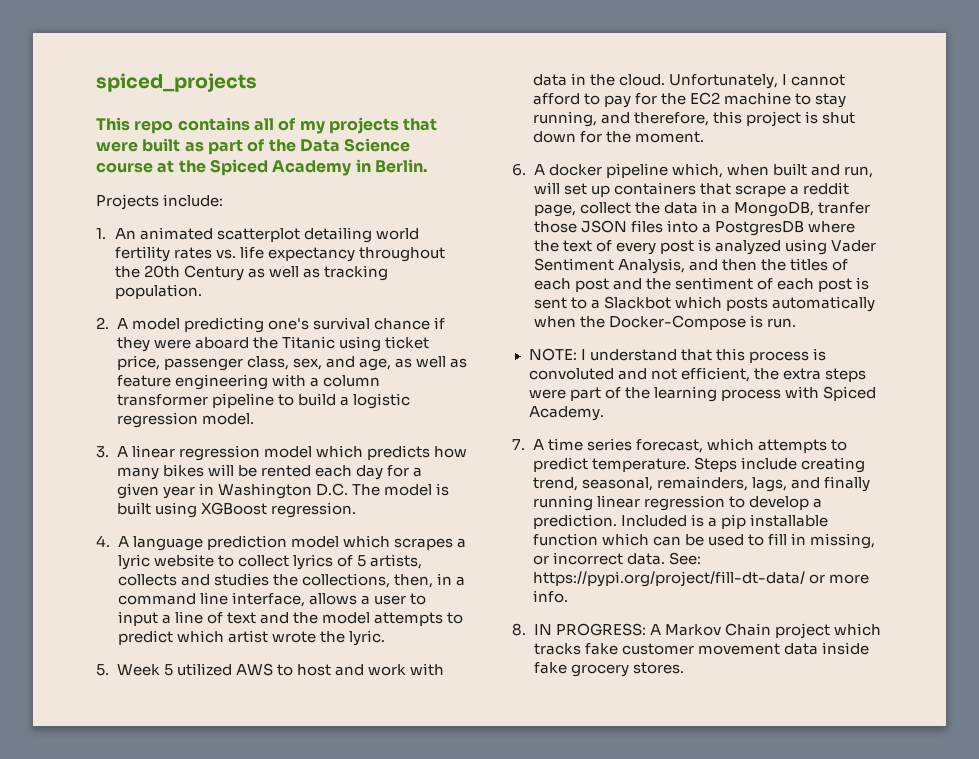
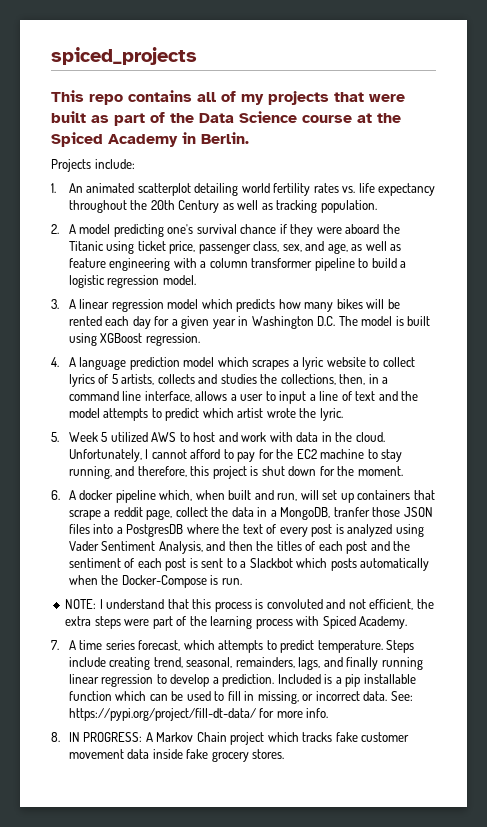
- See: https://pypi.org/project/fill-dt-data/ or more info.
+ See: https://pypi.org/project/fill-dt-data/ for more info.

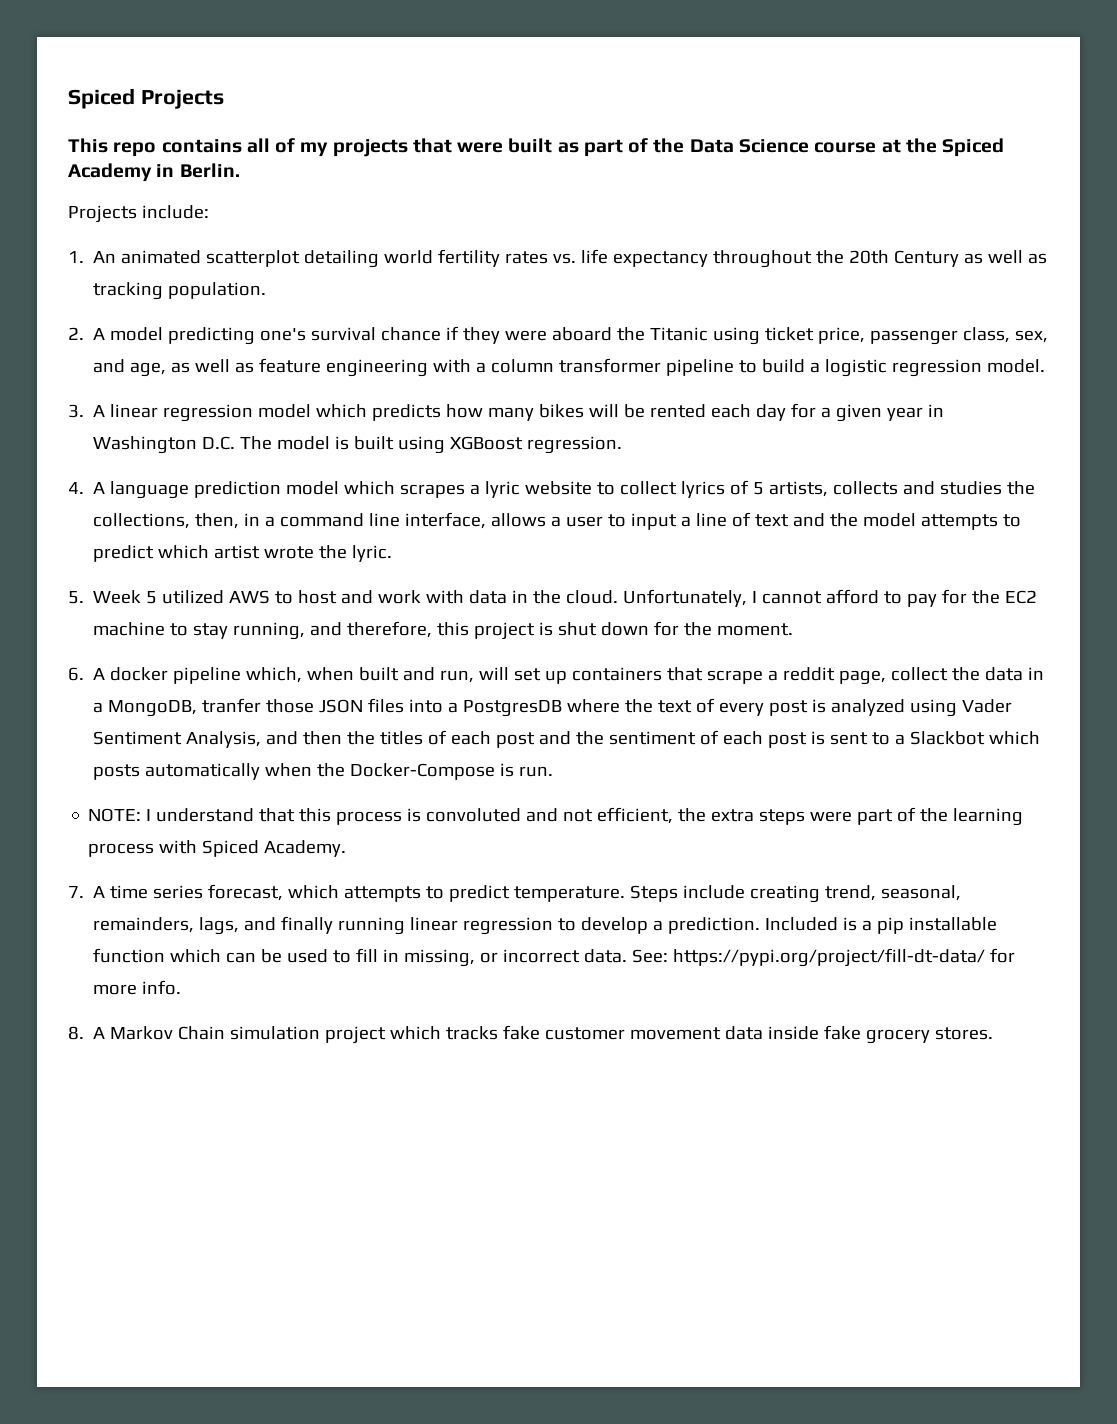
- spiced_projects
+ Spiced Projects
- 8. IN PROGRESS: A Markov Chain project which tracks fake customer movement data inside fake grocery stores.
+ 8. A Markov Chain simulation project which tracks fake customer movement data inside fake grocery stores.

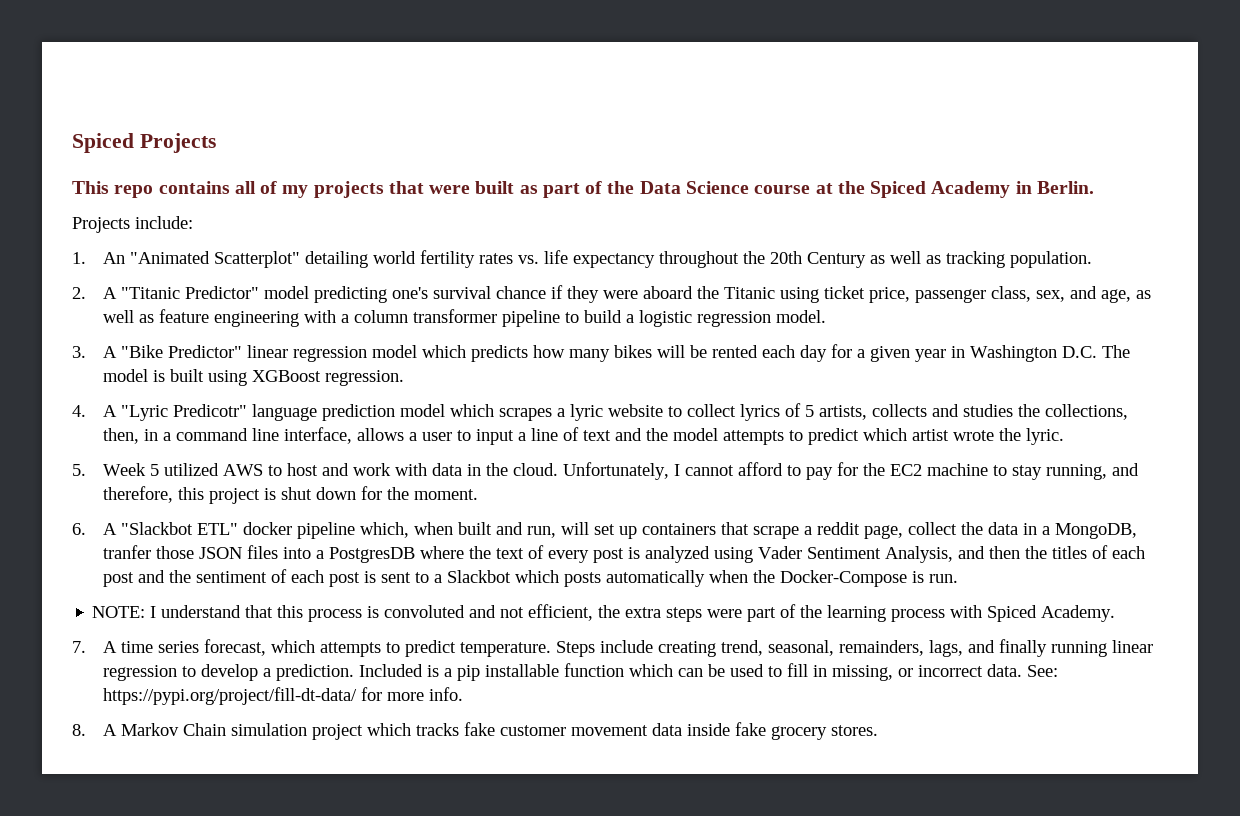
- 1. An animated scatterplot detailing world fertility rates vs. life expectancy throughout the 20th Century as well as tracking population.
+ 1. An "Animated Scatterplot" detailing world fertility rates vs. life expectancy throughout the 20th Century as well as tracking population.
- 2. A model predicting one's survival chance if they were aboard the Titanic using ticket price, passenger class, sex, and age, as well as feature engineering with a column transformer pipeline to build a logistic regression model.
+ 2. A "Titanic Predictor" model predicting one's survival chance if they were aboard the Titanic using ticket price, passenger class, sex, and age, as well as feature engineering with a column transformer pipeline to build a logistic regression model.
- 3. A linear regression model which predicts how many bikes will be rented each day for a given year in Washington D.C. The model is built using XGBoost regression.
+ 3. A "Bike Predictor" linear regression model which predicts how many bikes will be rented each day for a given year in Washington D.C. The model is built using XGBoost regression.
- 4. A language prediction model which scrapes a lyric website to collect lyrics of 5 artists, collects and studies the collections, then, in a command line interface, allows a user to input a line of text and the model attempts to predict which artist wrote the lyric.
+ 4. A "Lyric Predicotr" language prediction model which scrapes a lyric website to collect lyrics of 5 artists, collects and studies the collections, then, in a command line interface, allows a user to input a line of text and the model attempts to predict which artist wrote the lyric.
- 6. A docker pipeline which, when built and run, will set up containers that scrape a reddit page, collect the data in a MongoDB, tranfer those JSON files into a PostgresDB where the text of every post is analyzed using Vader Sentiment Analysis, and then the titles of each post and the sentiment of each post is sent to a Slackbot which posts automatically when the Docker-Compose is run.
+ 6. A "Slackbot ETL" docker pipeline which, when built and run, will set up containers that scrape a reddit page, collect the data in a MongoDB, tranfer those JSON files into a PostgresDB where the text of every post is analyzed using Vader Sentiment Analysis, and then the titles of each post and the sentiment of each post is sent to a Slackbot which posts automatically when the Docker-Compose is run.

